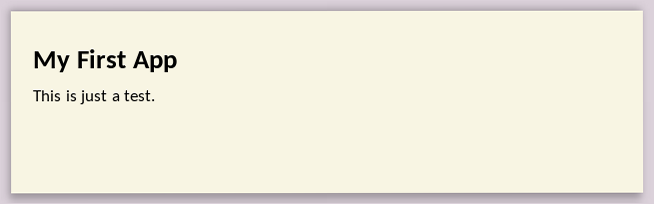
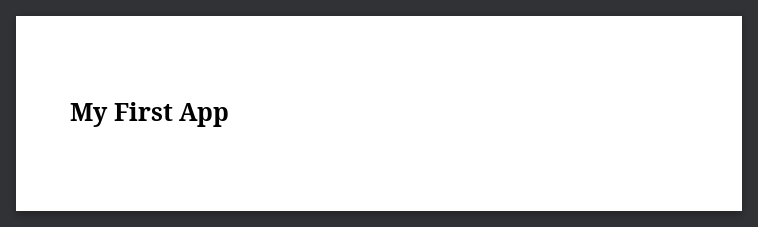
- This is just a test.

